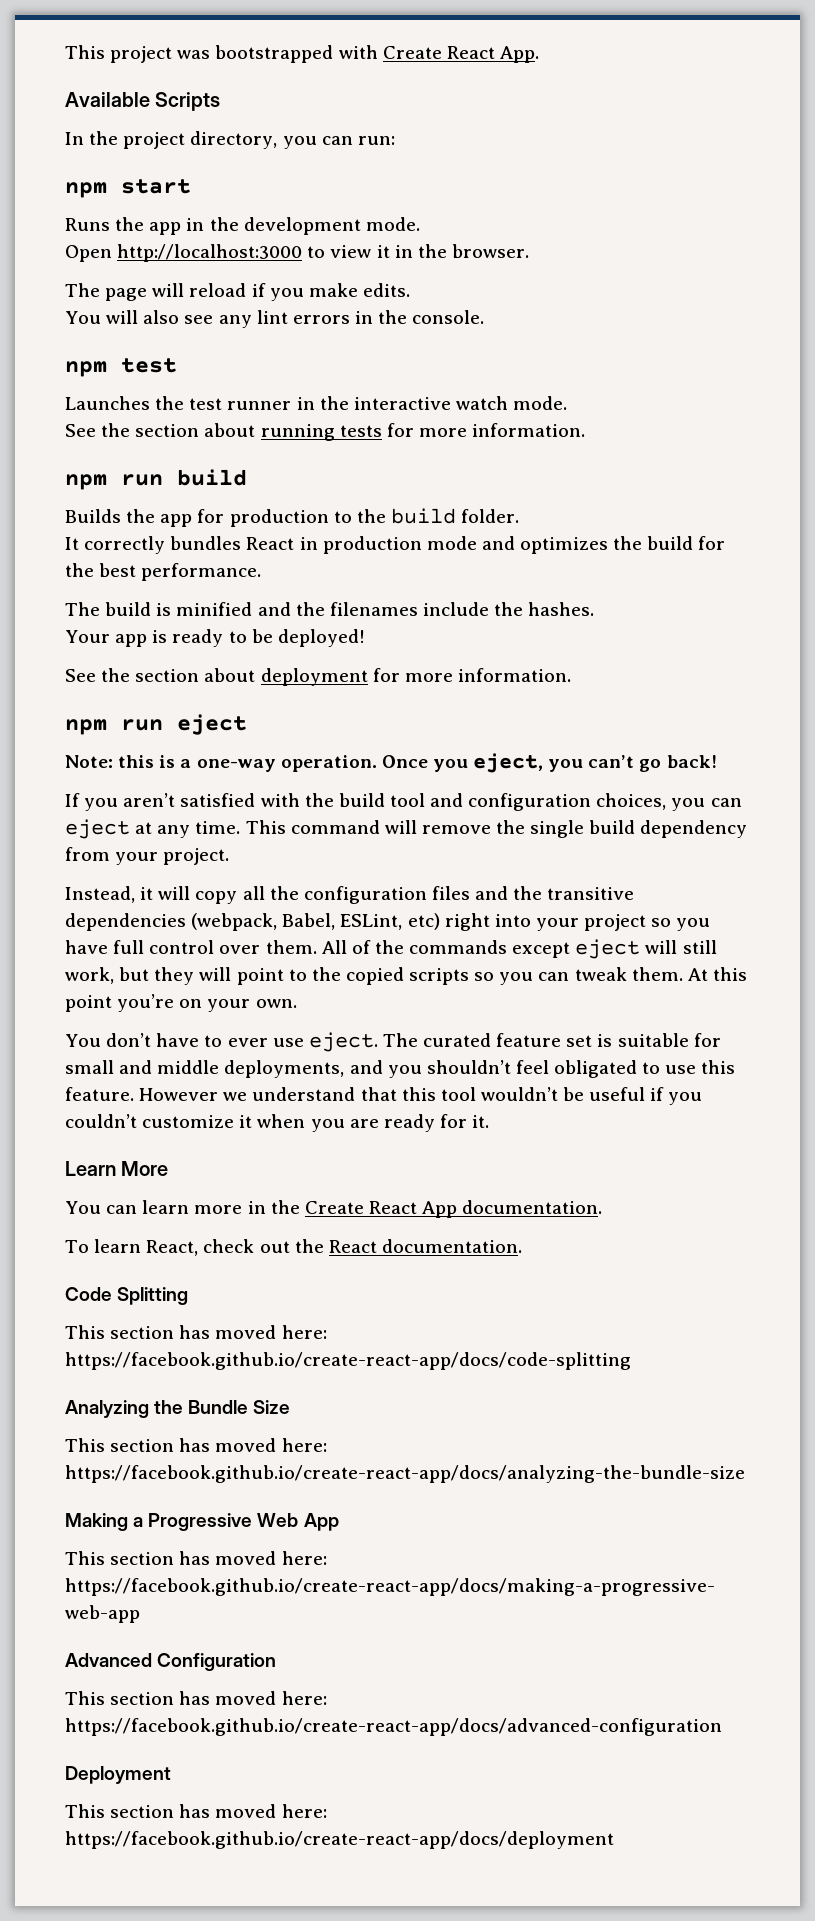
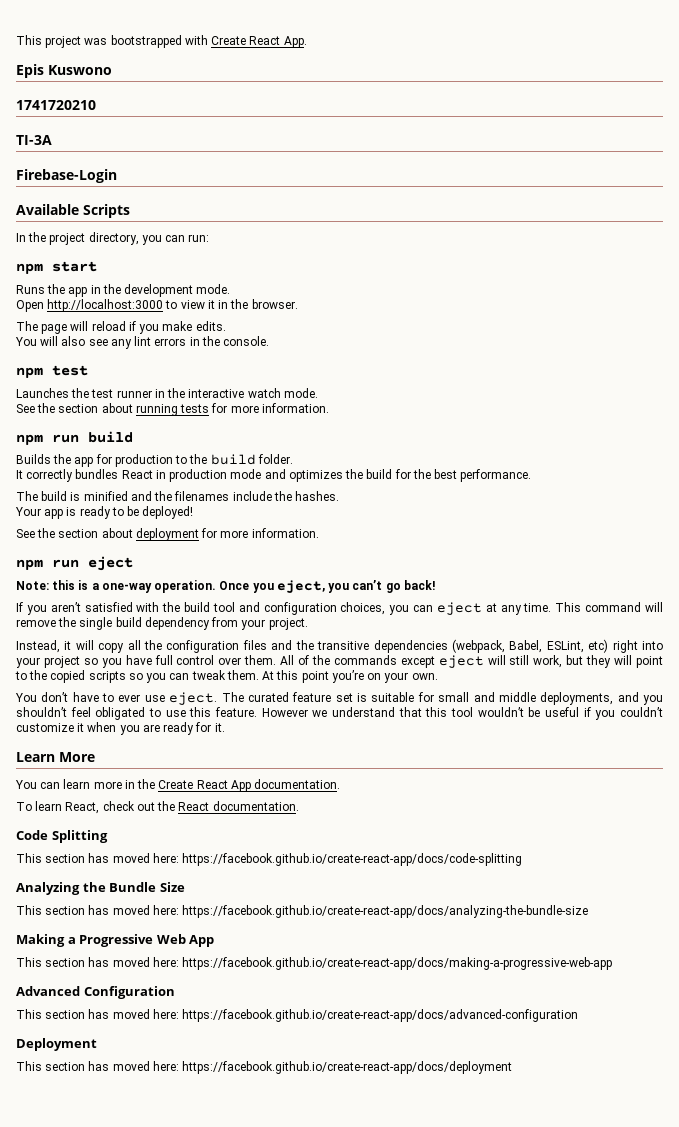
+ Epis Kuswono
+ 1741720210
+ TI-3A
+ Firebase-Login

